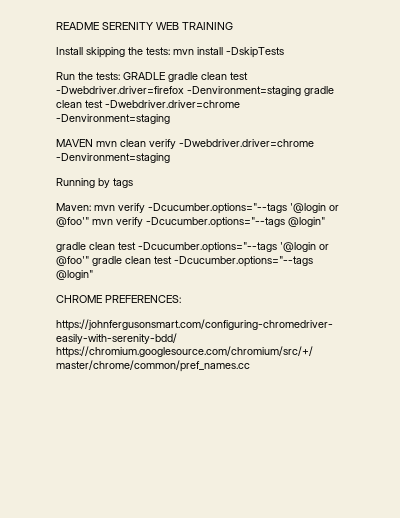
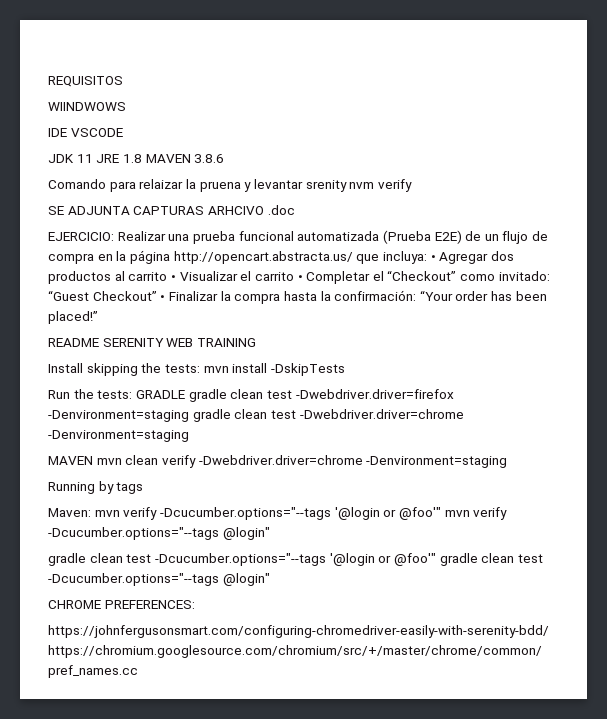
+ REQUISITOS
+ WIINDWOWS
+ IDE VSCODE
+ JDK 11 JRE 1.8 MAVEN 3.8.6
+ Comando para relaizar la pruena y levantar srenity nvm verify
+ SE ADJUNTA CAPTURAS ARHCIVO .doc
+ EJERCICIO: Realizar una prueba funcional automatizada (Prueba E2E) de un flujo de compra en la página http://opencart.abstracta.us/ que incluya: • Agregar dos productos al carrito • Visualizar el carrito • Completar el “Checkout” como invitado: “Guest Checkout” • Finalizar la compra hasta la confirmación: “Your order has been placed!”

